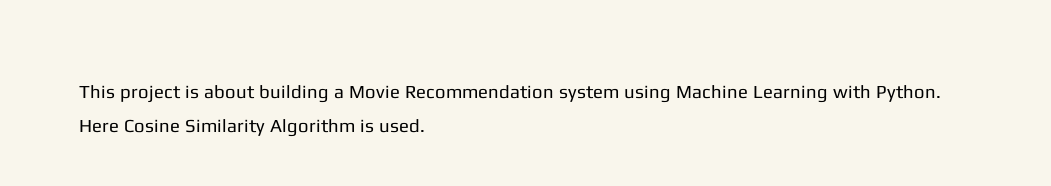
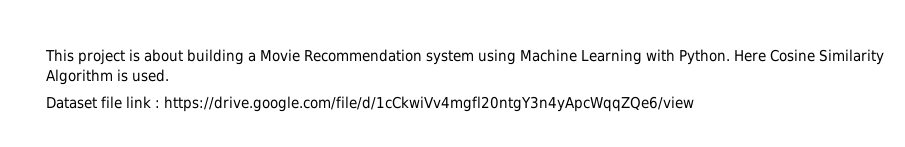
- This project is about building a Movie Recommendation system using Machine Learning with Python.
- Here Cosine Similarity Algorithm is used.
+ This project is about building a Movie Recommendation system using Machine Learning with Python. Here Cosine Similarity Algorithm is used.
+ Dataset file link : https://drive.google.com/file/d/1cCkwiVv4mgfl20ntgY3n4yApcWqqZQe6/view

